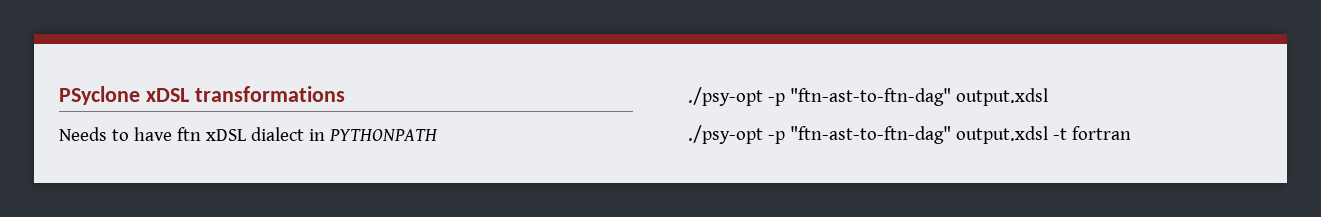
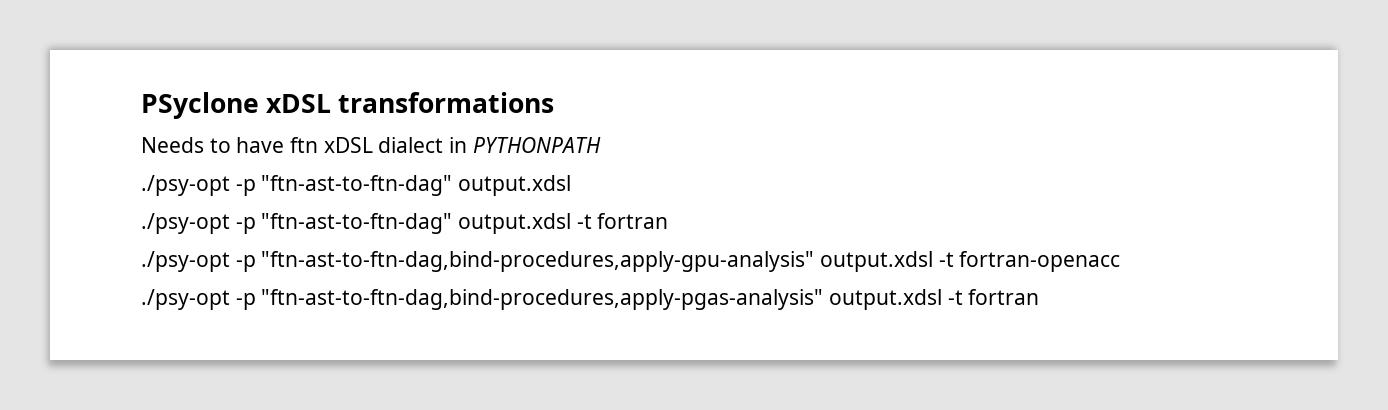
+ ./psy-opt -p "ftn-ast-to-ftn-dag,bind-procedures,apply-gpu-analysis" output.xdsl -t fortran-openacc
+ ./psy-opt -p "ftn-ast-to-ftn-dag,bind-procedures,apply-pgas-analysis" output.xdsl -t fortran

